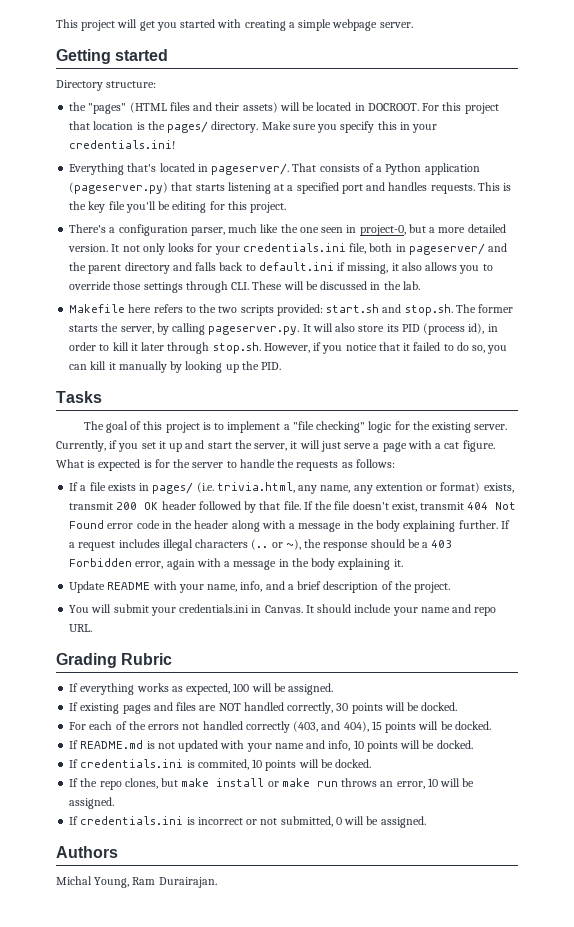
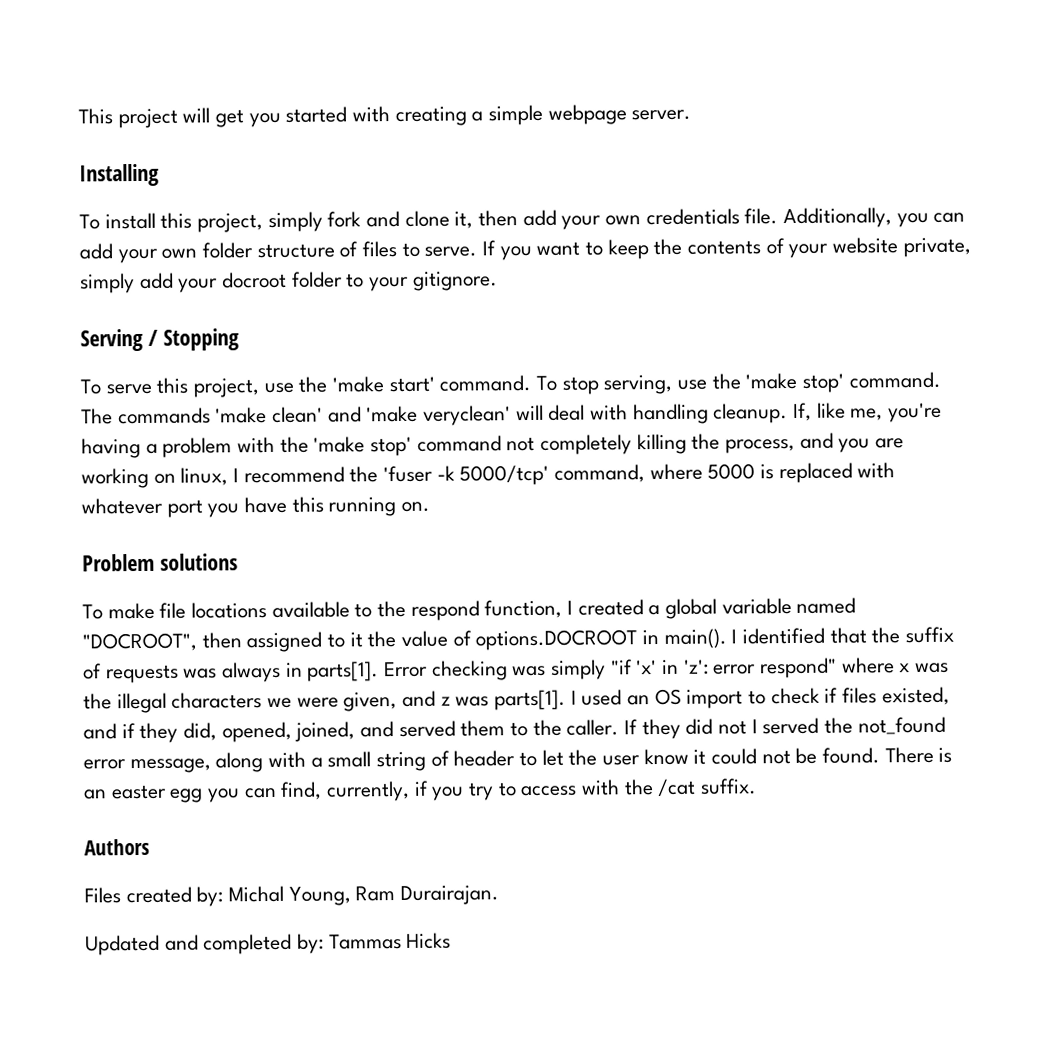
- Getting started
- Directory structure:
- the "pages" (HTML files and their assets) will be located in DOCROOT. For this project that location is the pages/ directory. Make sure you specify this in your credentials.ini!
- Everything that's located in pageserver/. That consists of a Python application (pageserver.py) that starts listening at a specified port and handles requests. This is the key file you'll be editing for this project.
- There's a configuration parser, much like the one seen in project-0, but a more detailed version. It not only looks for your credentials.ini file, both in pageserver/ and the parent directory and falls back to default.ini if missing, it also allows you to override those settings through CLI. These will be discussed in the lab.
- Makefile here refers to the two scripts provided: start.sh and stop.sh. The former starts the server, by calling pageserver.py. It will also store its PID (process id), in order to kill it later through stop.sh. However, if you notice that it failed to do so, you can kill it manually by looking up the PID.
- Tasks
- The goal of this project is to implement a "file checking" logic for the existing server. Currently, if you set it up and start the server, it will just serve a page with a cat figure. What is expected is for the server to handle the requests as follows:
- If a file exists in pages/ (i.e. trivia.html, any name, any extention or format) exists, transmit 200 OK header followed by that file. If the file doesn't exist, transmit 404 Not Found error code in the header along with a message in the body explaining further. If a request includes illegal characters (.. or ~), the response should be a 403 Forbidden error, again with a message in the body explaining it.
- Update README with your name, info, and a brief description of the project.
- You will submit your credentials.ini in Canvas. It should include your name and repo URL.
- Grading Rubric
- If everything works as expected, 100 will be assigned.
- If existing pages and files are NOT handled correctly, 30 points will be docked.
- For each of the errors not handled correctly (403, and 404), 15 points will be docked.
- If README.md is not updated with your name and info, 10 points will be docked.
- If credentials.ini is commited, 10 points will be docked.
- If the repo clones, but make install or make run throws an error, 10 will be assigned.
- If credentials.ini is incorrect or not submitted, 0 will be assigned.
+ Installing
+ To install this project, simply fork and clone it, then add your own credentials file. Additionally, you can add your own folder structure of files to serve. If you want to keep the contents of your website private, simply add your docroot folder to your gitignore.
+ Serving / Stopping
+ To serve this project, use the 'make start' command. To stop serving, use the 'make stop' command. The commands 'make clean' and 'make veryclean' will deal with handling cleanup. If, like me, you're having a problem with the 'make stop' command not completely killing the process, and you are working on linux, I recommend the 'fuser -k 5000/tcp' command, where 5000 is replaced with whatever port you have this running on.
+ Problem solutions
+ To make file locations available to the respond function, I created a global variable named "DOCROOT", then assigned to it the value of options.DOCROOT in main(). I identified that the suffix of requests was always in parts[1]. Error checking was simply "if 'x' in 'z': error respond" where x was the illegal characters we were given, and z was parts[1]. I used an OS import to check if files existed, and if they did, opened, joined, and served them to the caller. If they did not I served the not_found error message, along with a small string of header to let the user know it could not be found. There is an easter egg you can find, currently, if you try to access with the /cat suffix.
  Authors
- Michal Young, Ram Durairajan.
+ Files created by: Michal Young, Ram Durairajan.
+ Updated and completed by: Tammas Hicks

